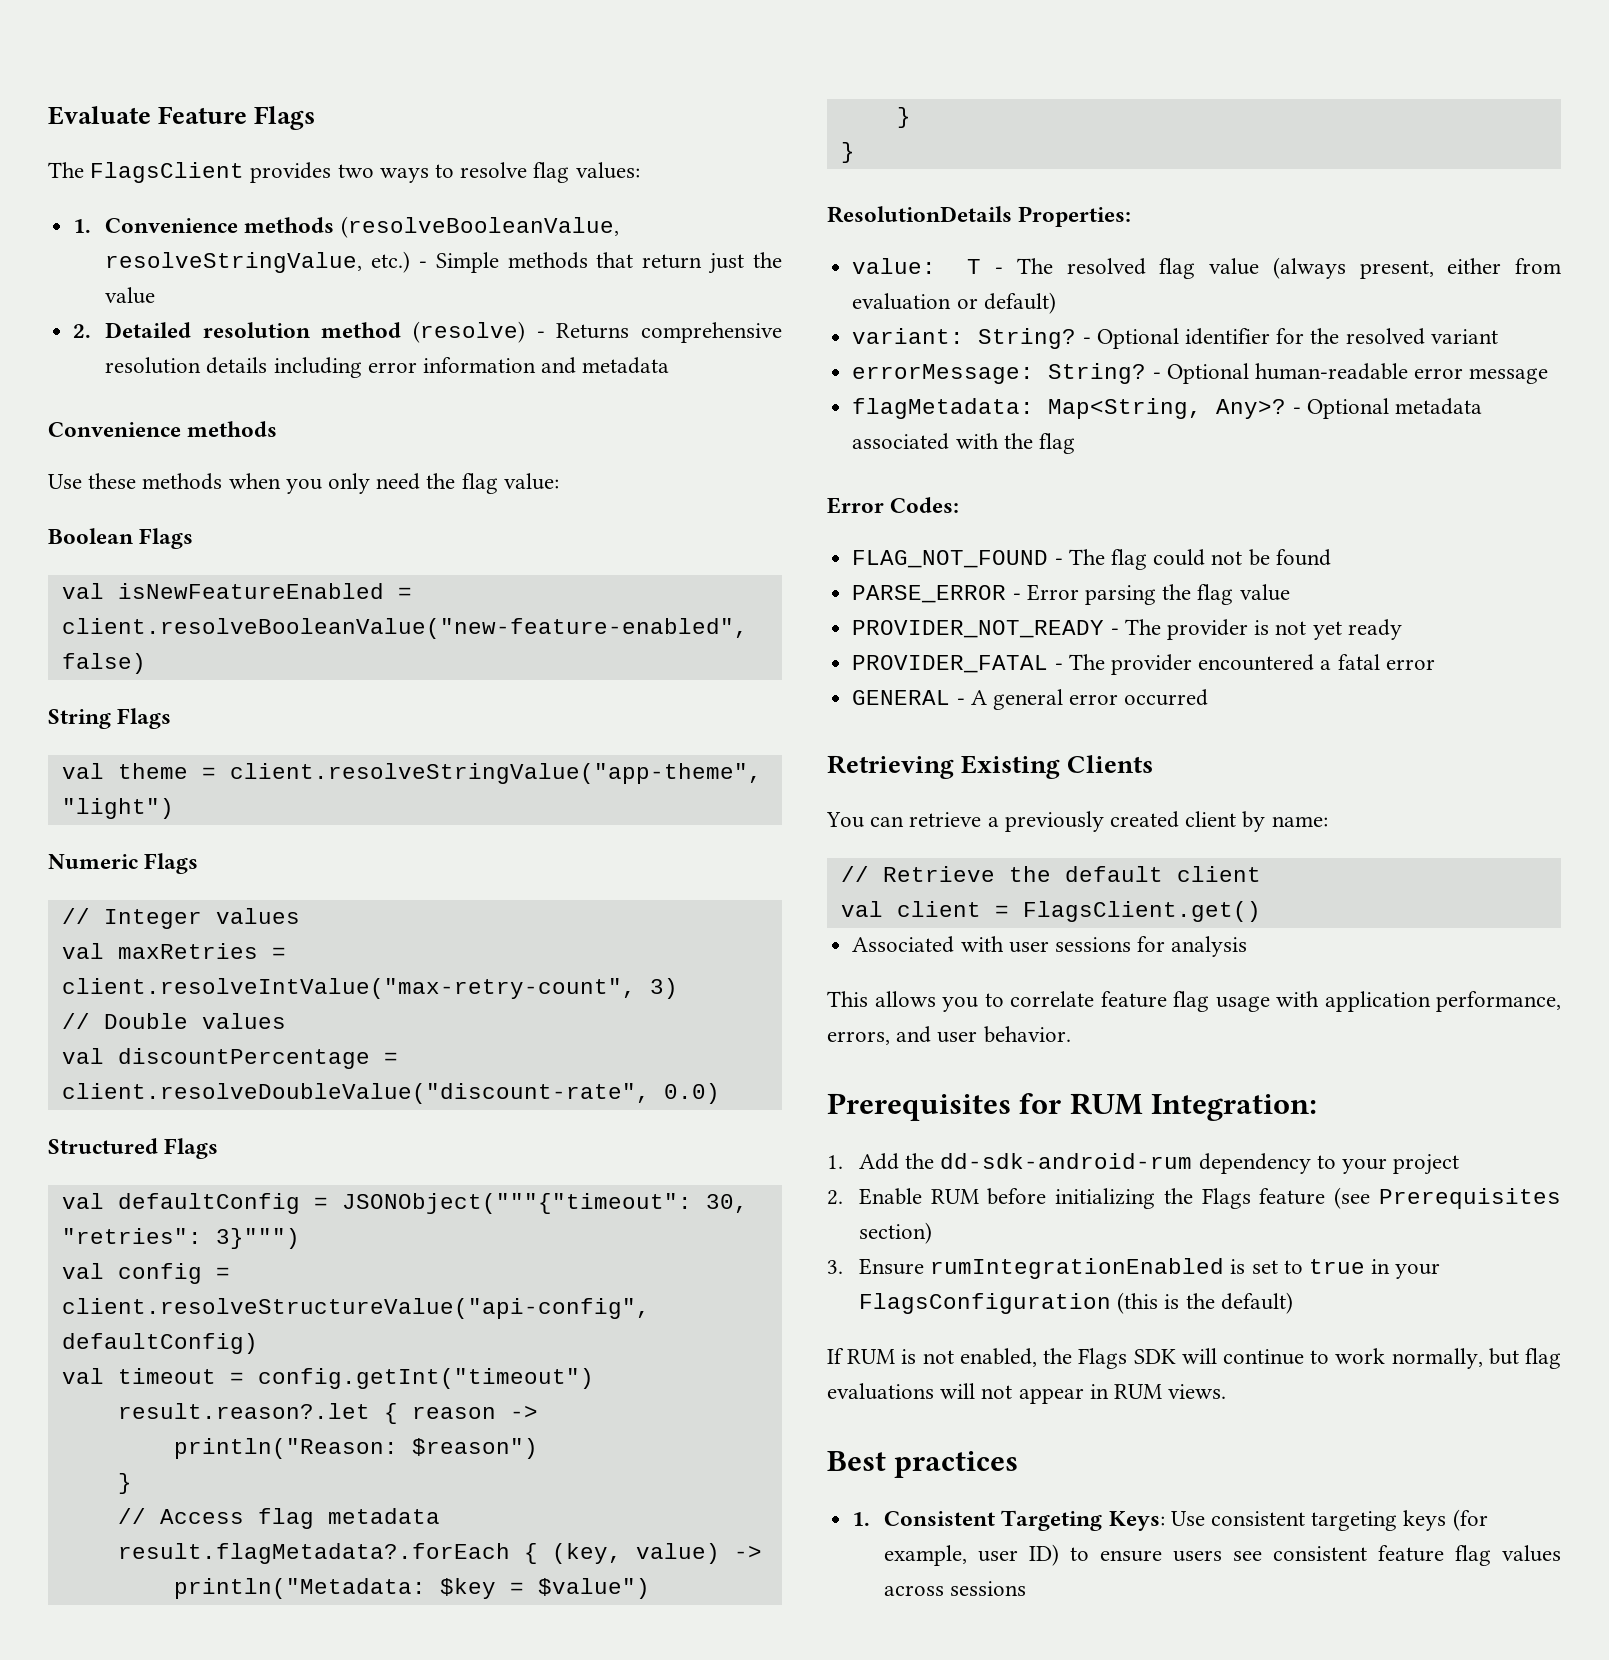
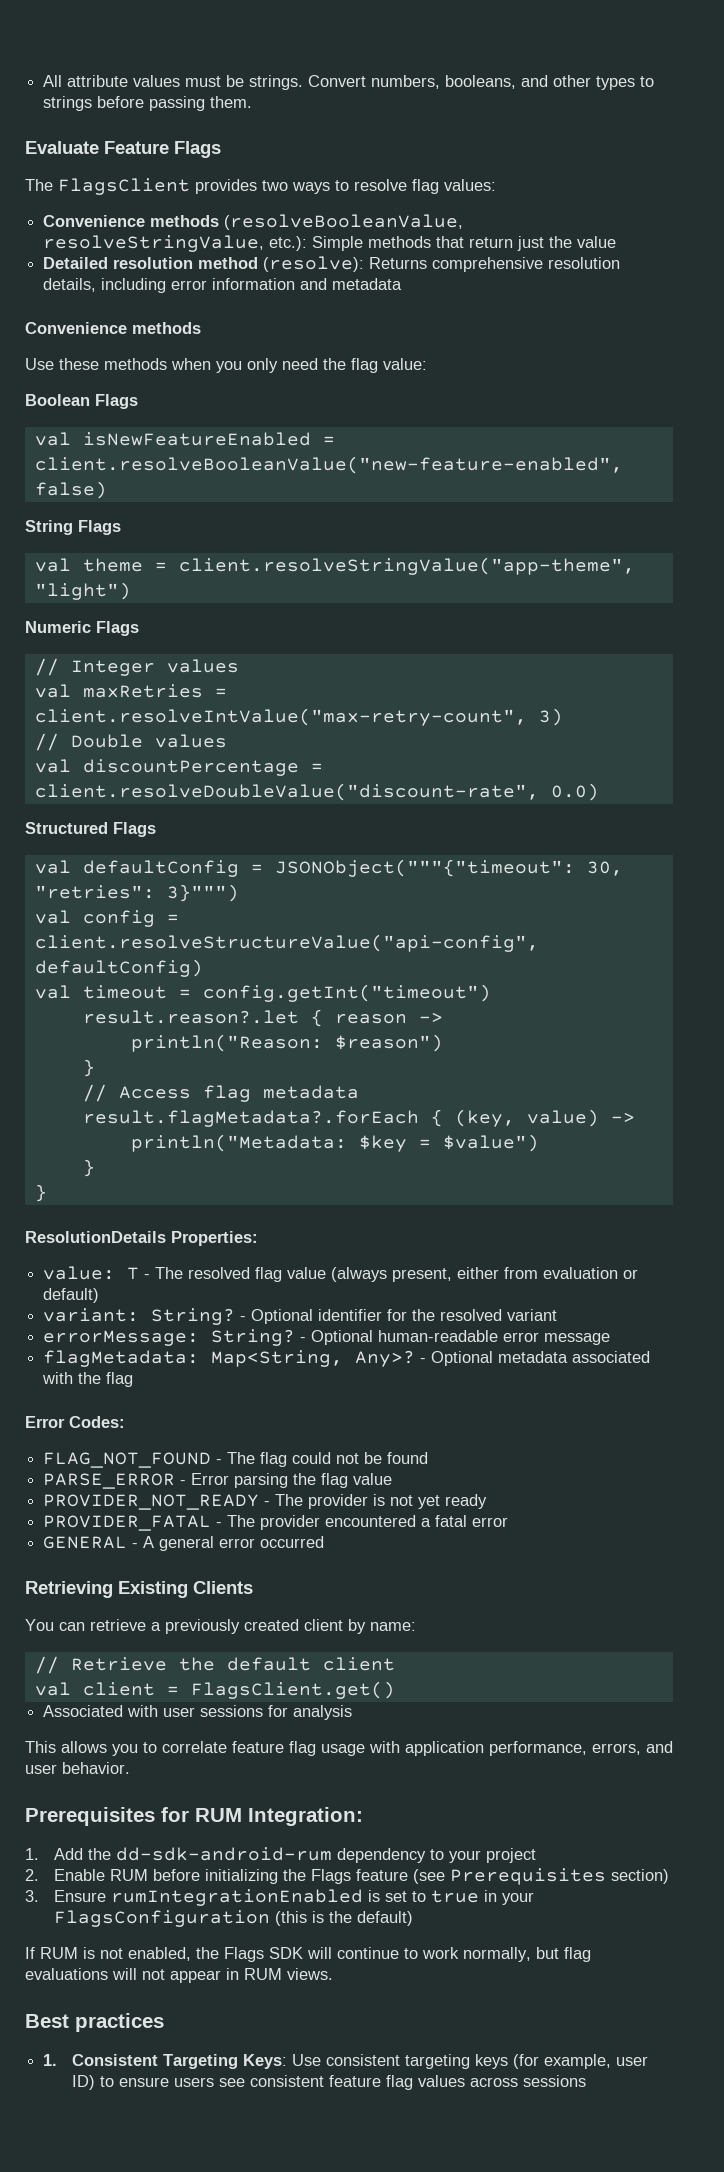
+ All attribute values must be strings. Convert numbers, booleans, and other types to strings before passing them.
- 1. Convenience methods (resolveBooleanValue, resolveStringValue, etc.) - Simple methods that return just the value
+ Convenience methods (resolveBooleanValue, resolveStringValue, etc.): Simple methods that return just the value
- 2. Detailed resolution method (resolve) - Returns comprehensive resolution details including error information and metadata
+ Detailed resolution method (resolve): Returns comprehensive resolution details, including error information and metadata

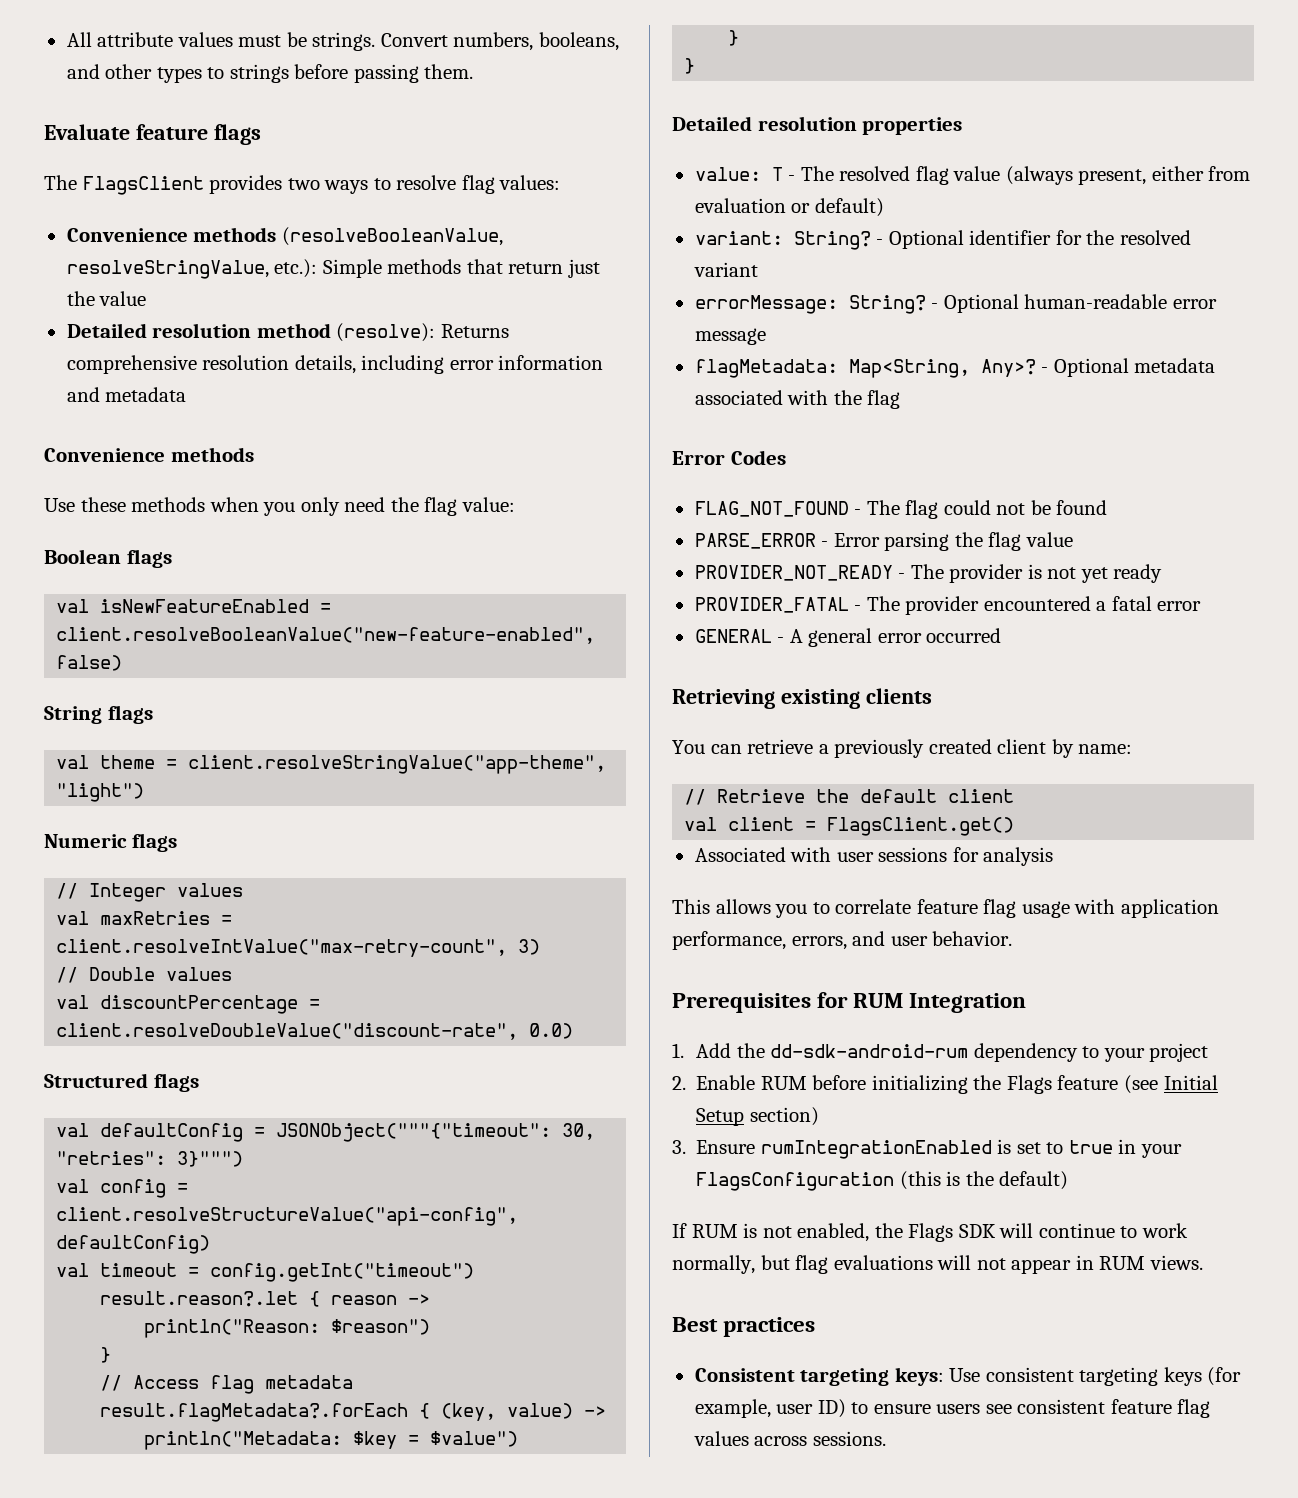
- Evaluate Feature Flags
+ Evaluate feature flags
- Boolean Flags
+ Boolean flags
- String Flags
+ String flags
- Numeric Flags
+ Numeric flags
- Structured Flags
+ Structured flags
- ResolutionDetails Properties:
+ Detailed resolution properties
- Error Codes:
+ Error Codes
- Retrieving Existing Clients
+ Retrieving existing clients
- Prerequisites for RUM Integration:
+ Prerequisites for RUM Integration
- 2. Enable RUM before initializing the Flags feature (see Prerequisites section)
+ 2. Enable RUM before initializing the Flags feature (see Initial Setup section)
- 1. Consistent Targeting Keys: Use consistent targeting keys (for example, user ID) to ensure users see consistent feature flag values across sessions
+ Consistent targeting keys: Use consistent targeting keys (for example, user ID) to ensure users see consistent feature flag values across sessions.

